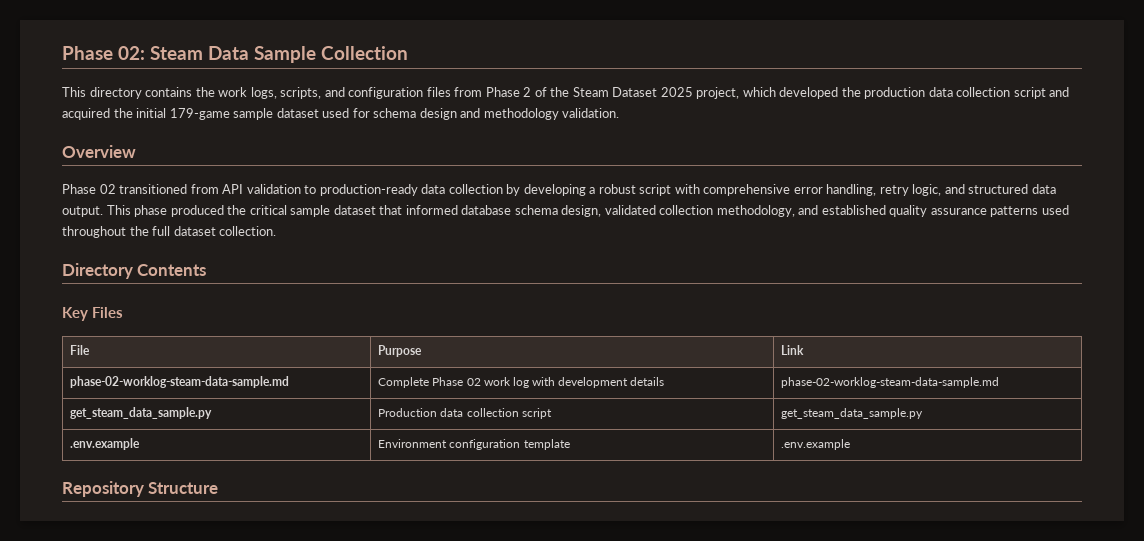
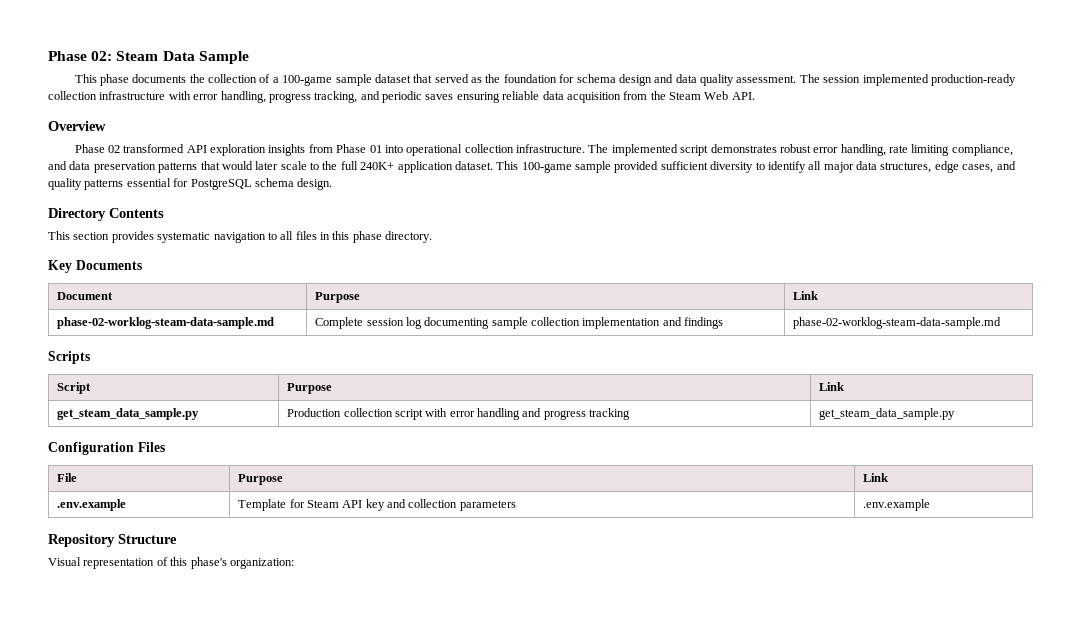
- Phase 02: Steam Data Sample Collection
- This directory contains the work logs, scripts, and configuration files from Phase 2 of the Steam Dataset 2025 project, which developed the production data collection script and acquired the initial 179-game sample dataset used for schema design and methodology validation.
+ Phase 02: Steam Data Sample
+ This phase documents the collection of a 100-game sample dataset that served as the foundation for schema design and data quality assessment. The session implemented production-ready collection infrastructure with error handling, progress tracking, and periodic saves ensuring reliable data acquisition from the Steam Web API.
  Overview
- Phase 02 transitioned from API validation to production-ready data collection by developing a robust script with comprehensive error handling, retry logic, and structured data output. This phase produced the critical sample dataset that informed database schema design, validated collection methodology, and established quality assurance patterns used throughout the full dataset collection.
+ Phase 02 transformed API exploration insights from Phase 01 into operational collection infrastructure. The implemented script demonstrates robust error handling, rate limiting compliance, and data preservation patterns that would later scale to the full 240K+ application dataset. This 100-game sample provided sufficient diversity to identify all major data structures, edge cases, and quality patterns essential for PostgreSQL schema design.
  Directory Contents
- Key Files
+ This section provides systematic navigation to all files in this phase directory.
+ Key Documents
+ Document | Purpose | Link
+ phase-02-worklog-steam-data-sample.md | Complete session log documenting sample collection implementation and findings | phase-02-worklog-steam-data-sample.md
+ Scripts
+ Script | Purpose | Link
+ get_steam_data_sample.py | Production collection script with error handling and progress tracking | get_steam_data_sample.py
+ Configuration Files
  File | Purpose | Link
- phase-02-worklog-steam-data-sample.md | Complete Phase 02 work log with development details | phase-02-worklog-steam-data-sample.md
- get_steam_data_sample.py | Production data collection script | get_steam_data_sample.py
- .env.example | Environment configuration template | .env.example
+ .env.example | Template for Steam API key and collection parameters | .env.example
  Repository Structure
+ Visual representation of this phase's organization:

